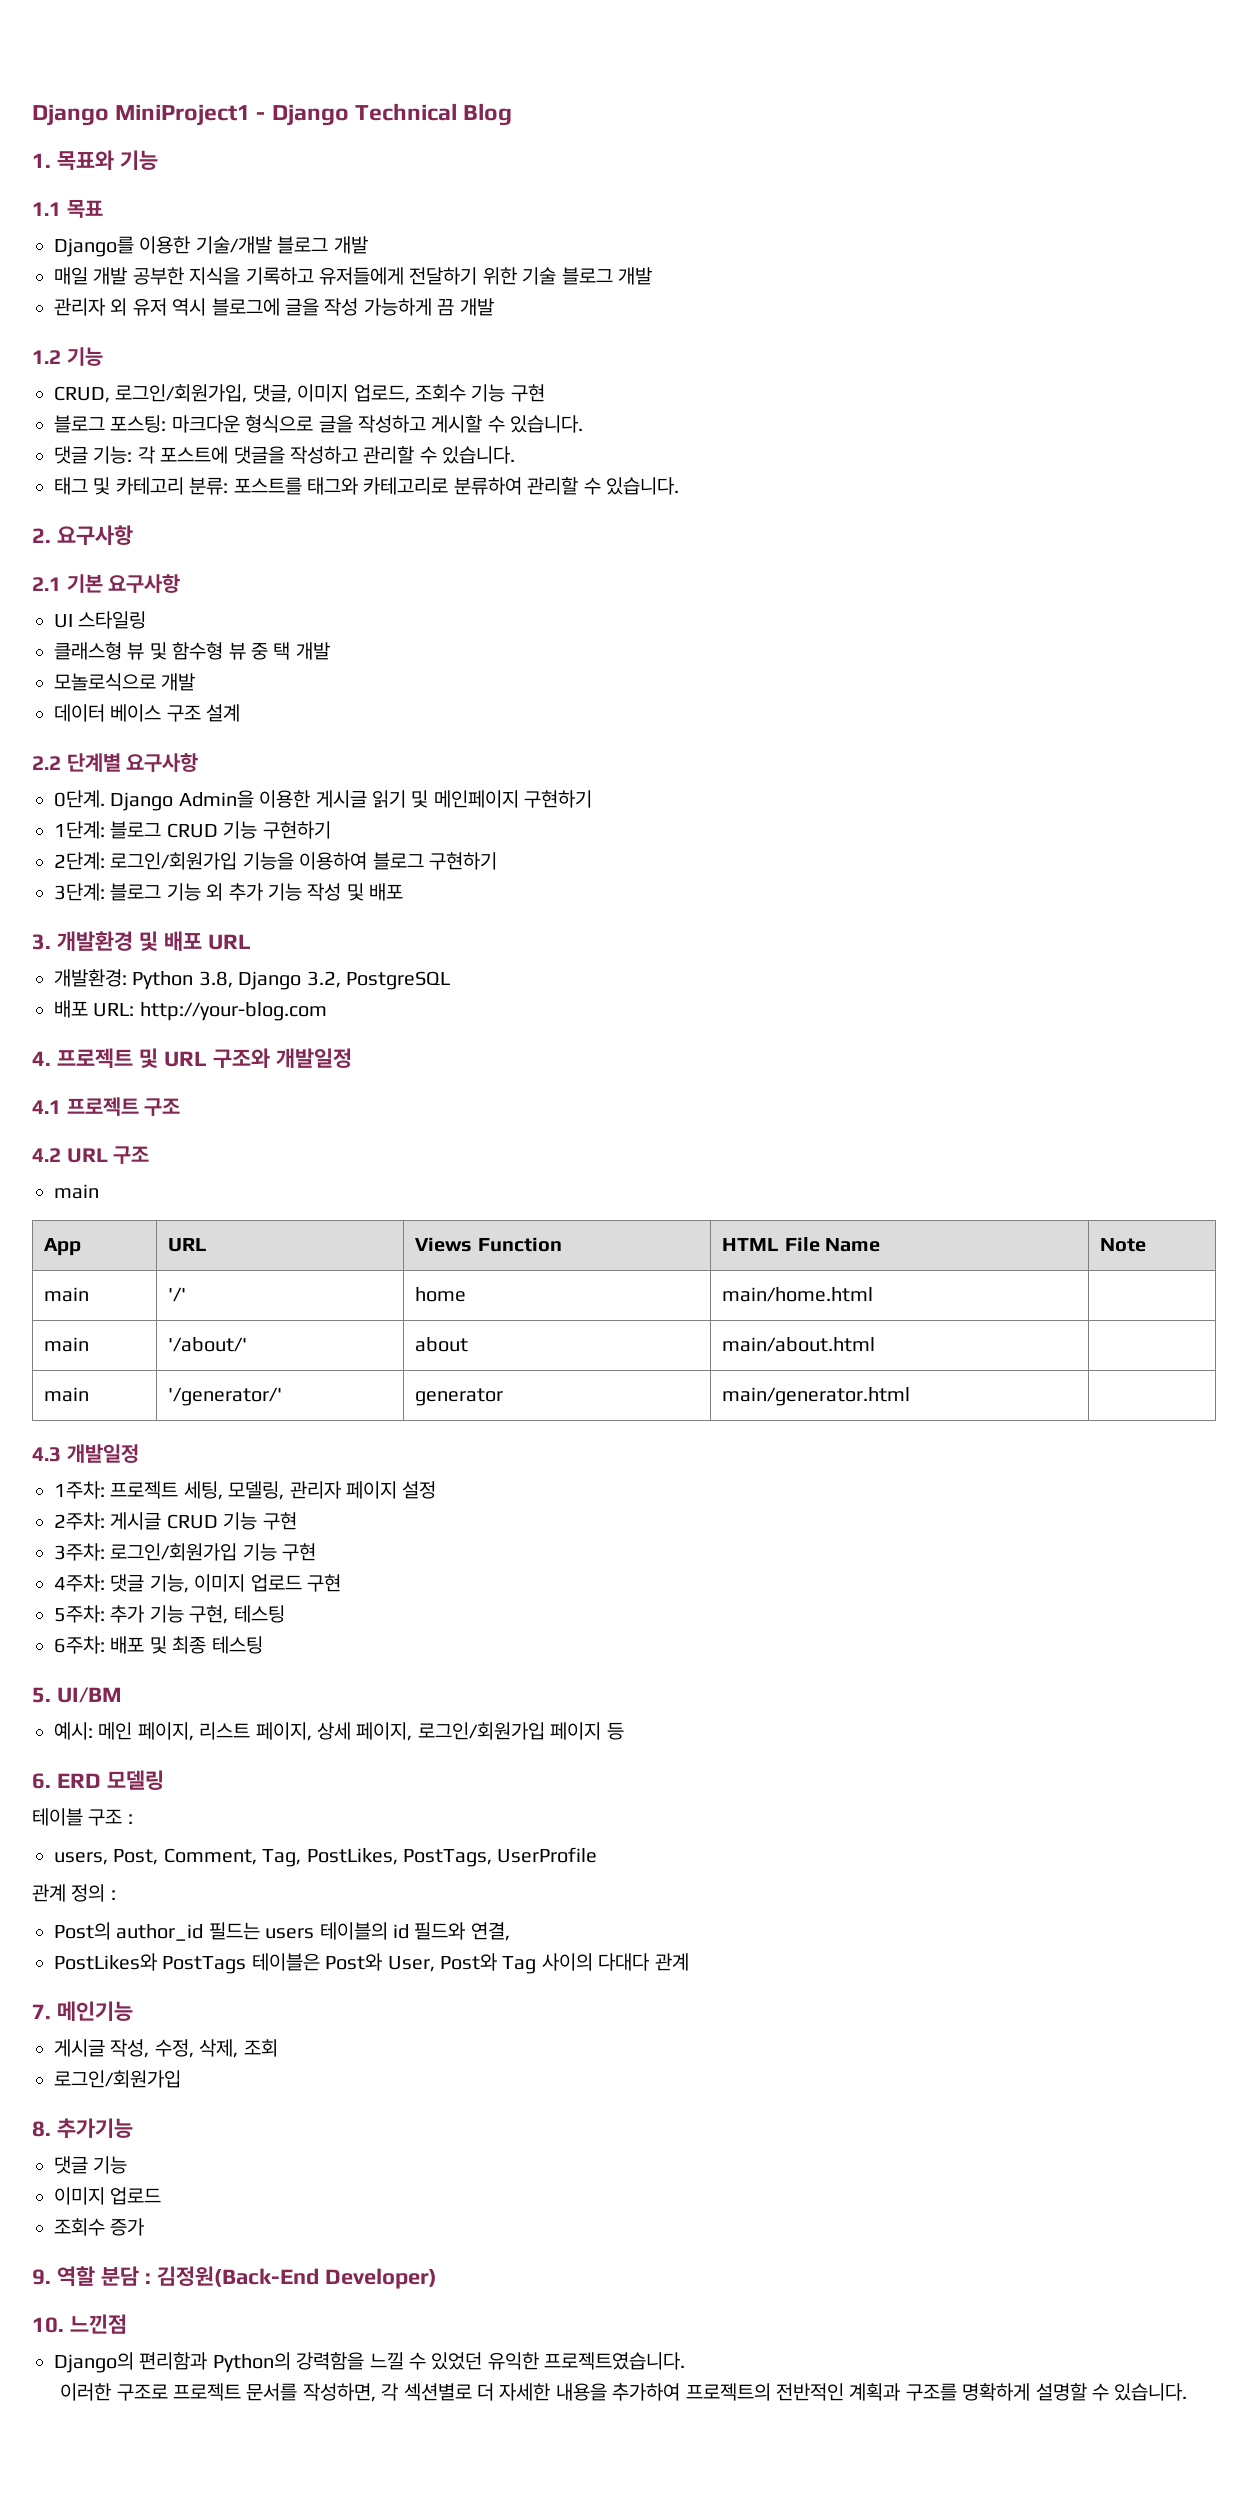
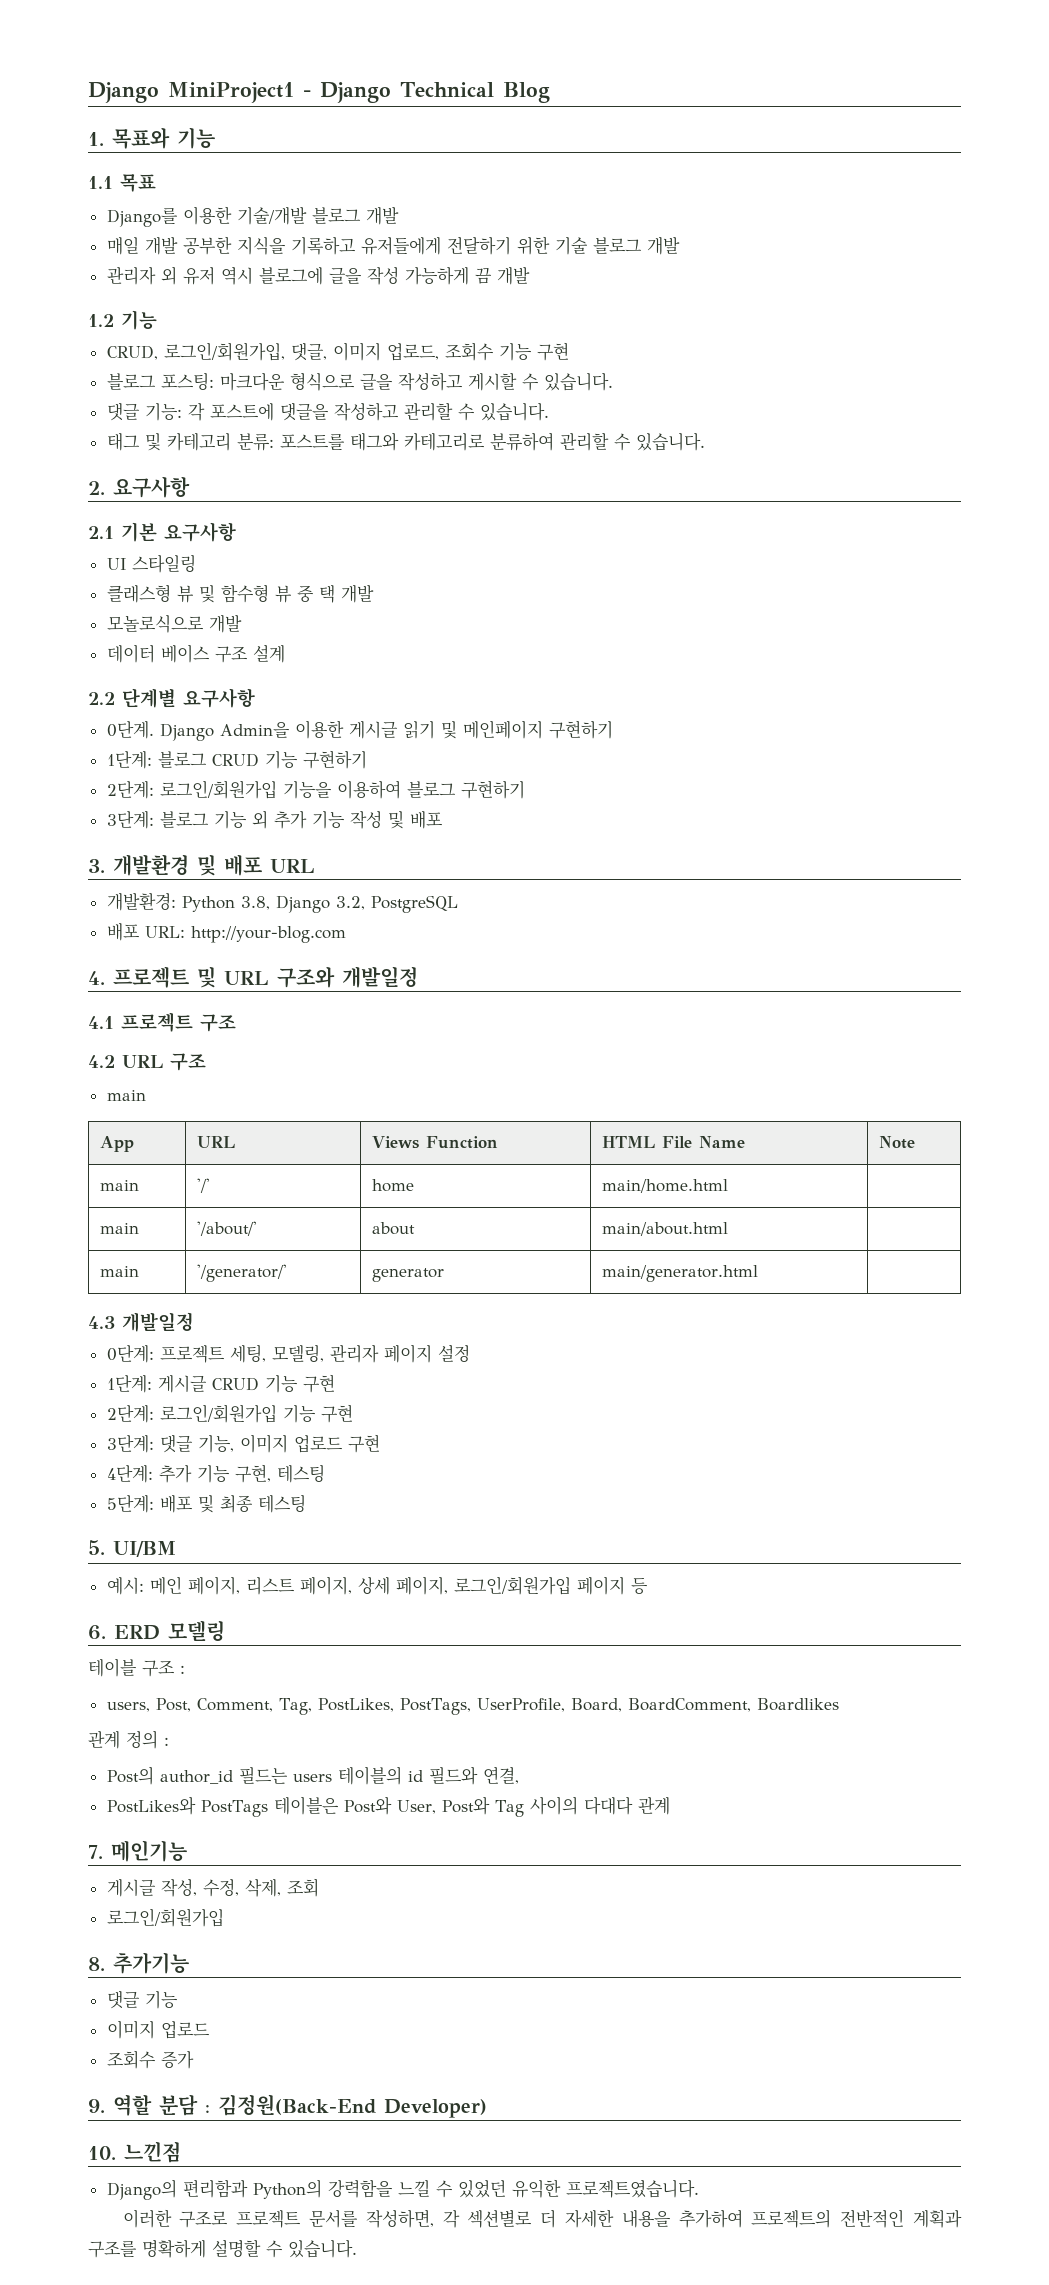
- 1주차: 프로젝트 세팅, 모델링, 관리자 페이지 설정
+ 0단계: 프로젝트 세팅, 모델링, 관리자 페이지 설정
- 2주차: 게시글 CRUD 기능 구현
+ 1단계: 게시글 CRUD 기능 구현
- 3주차: 로그인/회원가입 기능 구현
+ 2단계: 로그인/회원가입 기능 구현
- 4주차: 댓글 기능, 이미지 업로드 구현
+ 3단계: 댓글 기능, 이미지 업로드 구현
- 5주차: 추가 기능 구현, 테스팅
+ 4단계: 추가 기능 구현, 테스팅
- 6주차: 배포 및 최종 테스팅
+ 5단계: 배포 및 최종 테스팅
- users, Post, Comment, Tag, PostLikes, PostTags, UserProfile
+ users, Post, Comment, Tag, PostLikes, PostTags, UserProfile, Board, BoardComment, Boardlikes

